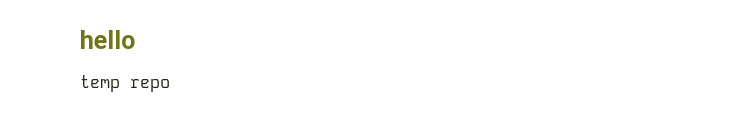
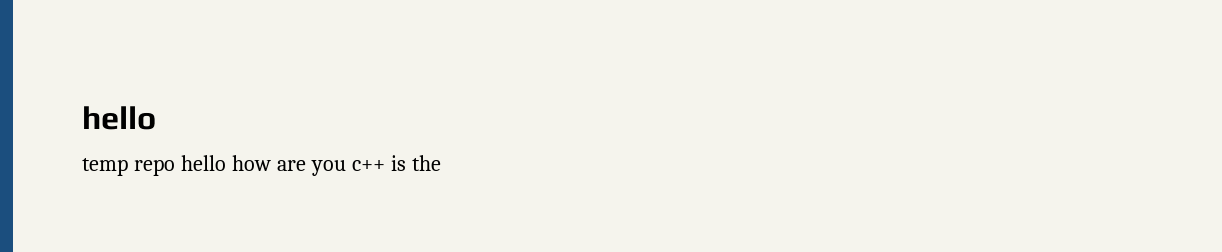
- temp repo
+ temp repo hello how are you c++ is the

